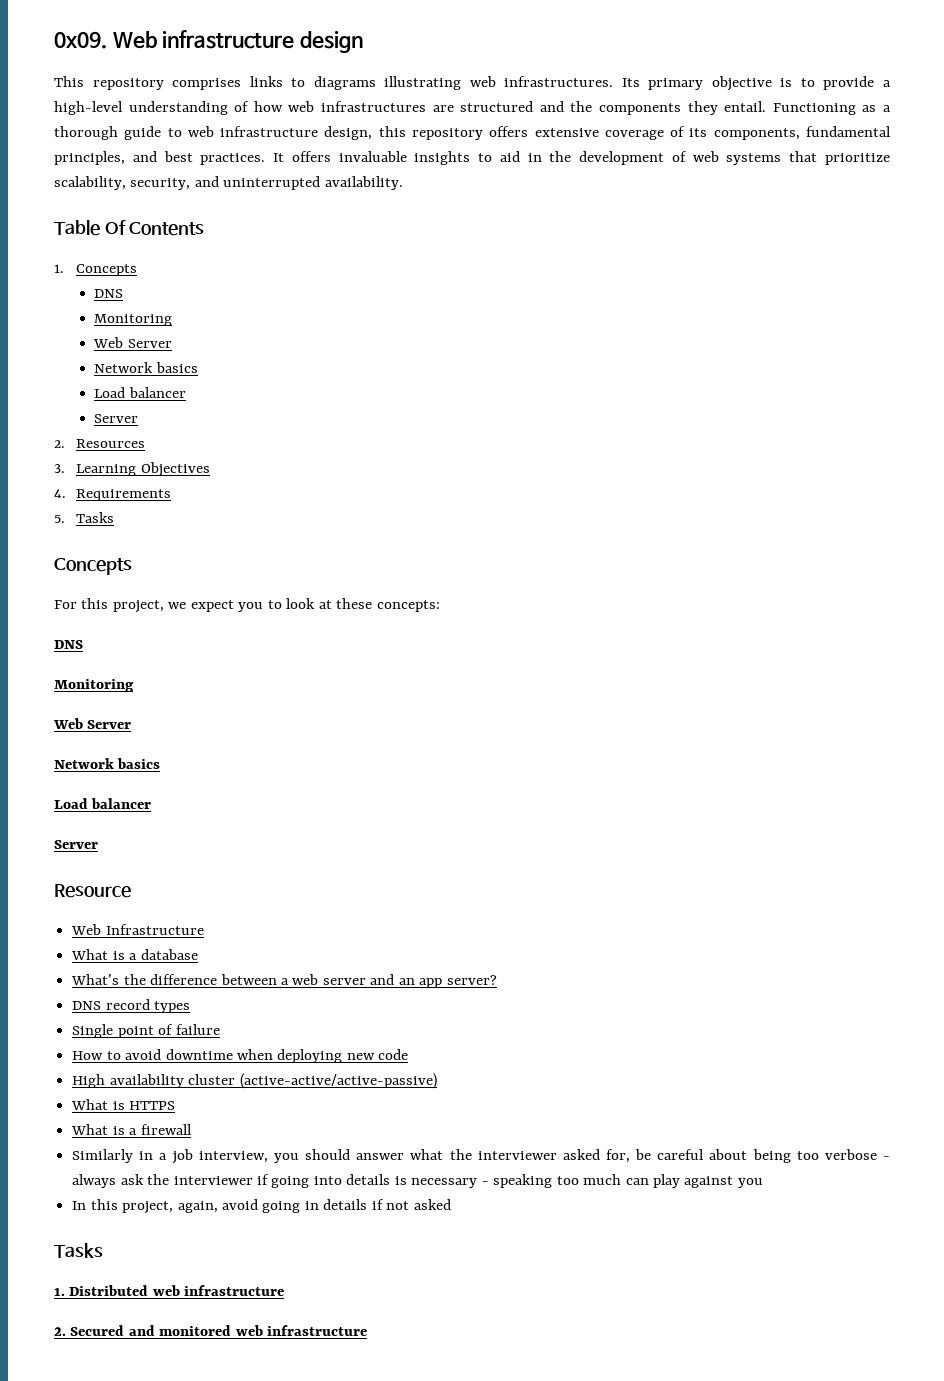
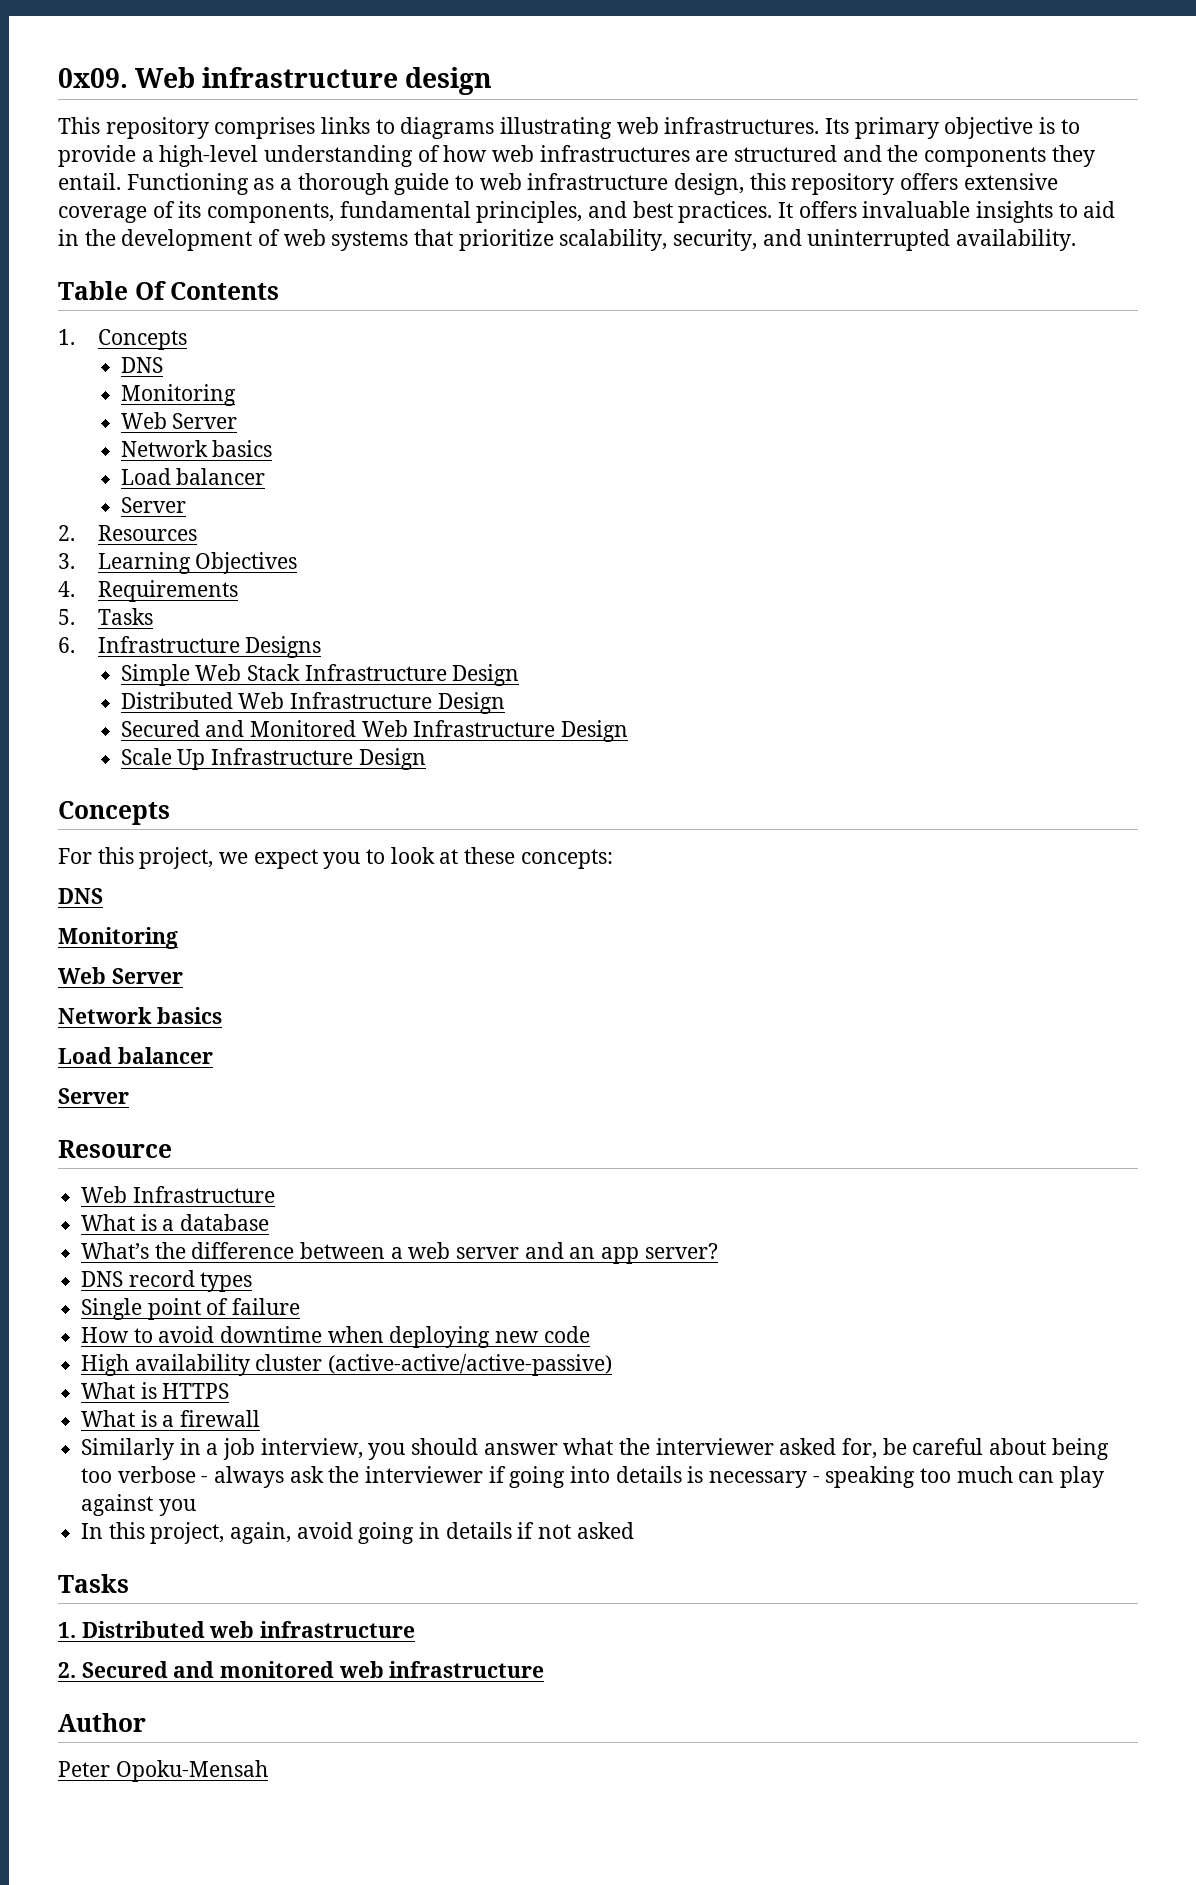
+ 6. Infrastructure Designs
+ Simple Web Stack Infrastructure Design
+ Distributed Web Infrastructure Design
+ Secured and Monitored Web Infrastructure Design
+ Scale Up Infrastructure Design
+ Author
+ Peter Opoku-Mensah

